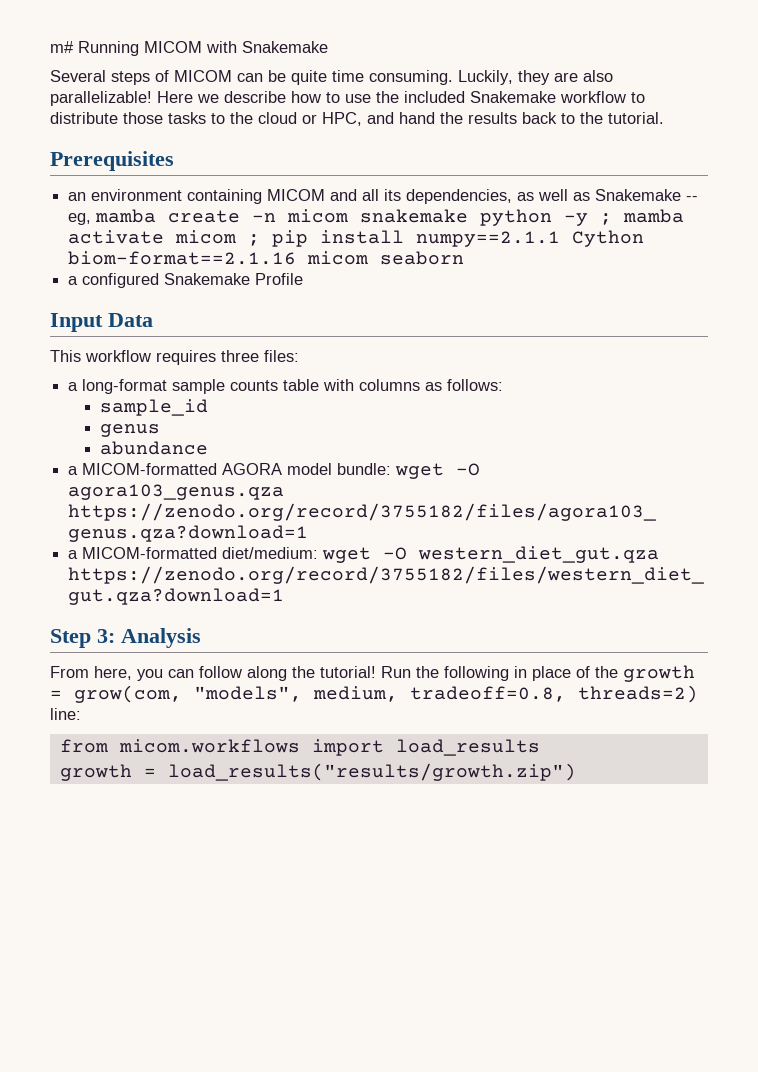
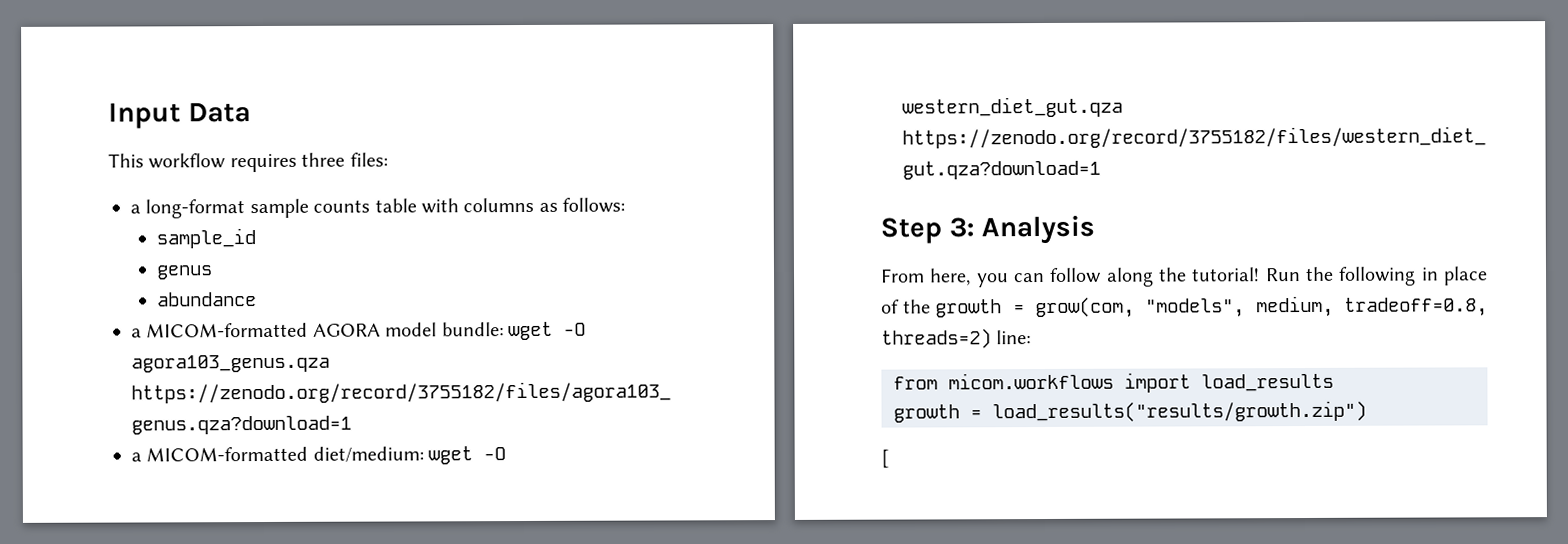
- m# Running MICOM with Snakemake
- Several steps of MICOM can be quite time consuming. Luckily, they are also parallelizable! Here we describe how to use the included Snakemake workflow to distribute those tasks to the cloud or HPC, and hand the results back to the tutorial.
- Prerequisites
- an environment containing MICOM and all its dependencies, as well as Snakemake -- eg, mamba create -n micom snakemake python -y ; mamba activate micom ; pip install numpy==2.1.1 Cython biom-format==2.1.16 micom seaborn
- a configured Snakemake Profile
+ [

